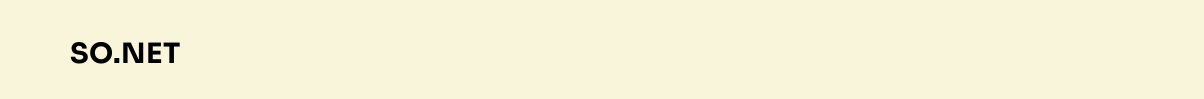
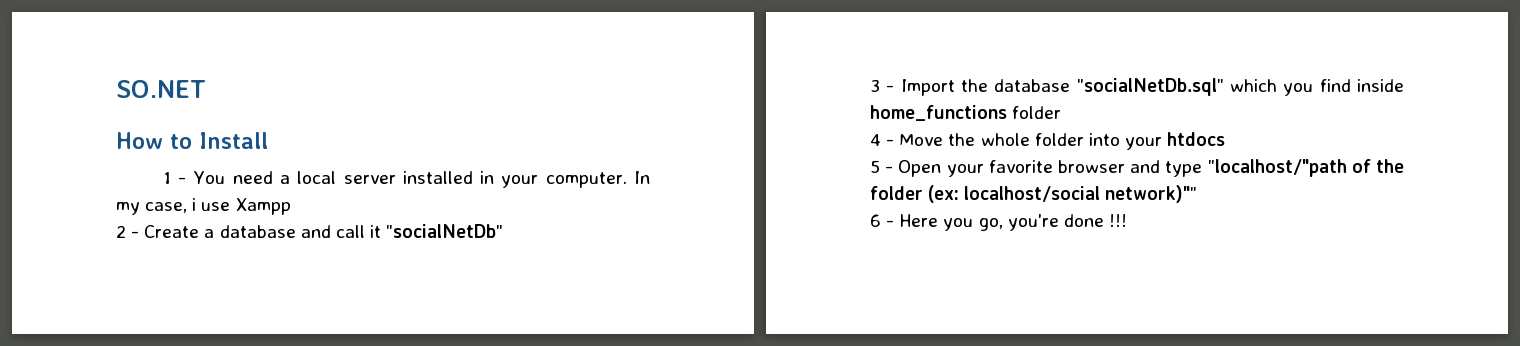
+ How to Install
+ 1 - You need a local server installed in your computer. In my case, i use Xampp
+ 2 - Create a database and call it "socialNetDb"
+ 3 - Import the database "socialNetDb.sql" which you find inside home_functions folder
+ 4 - Move the whole folder into your htdocs
+ 5 - Open your favorite browser and type "localhost/"path of the folder (ex: localhost/social network)""
+ 6 - Here you go, you're done !!!

